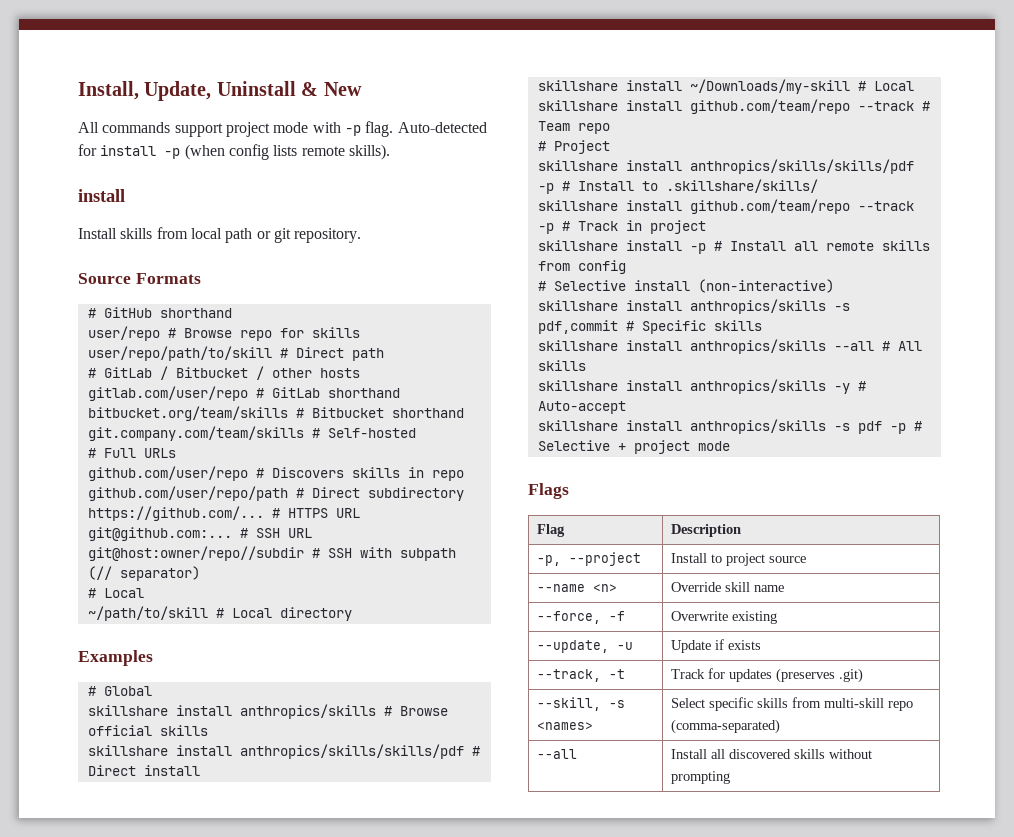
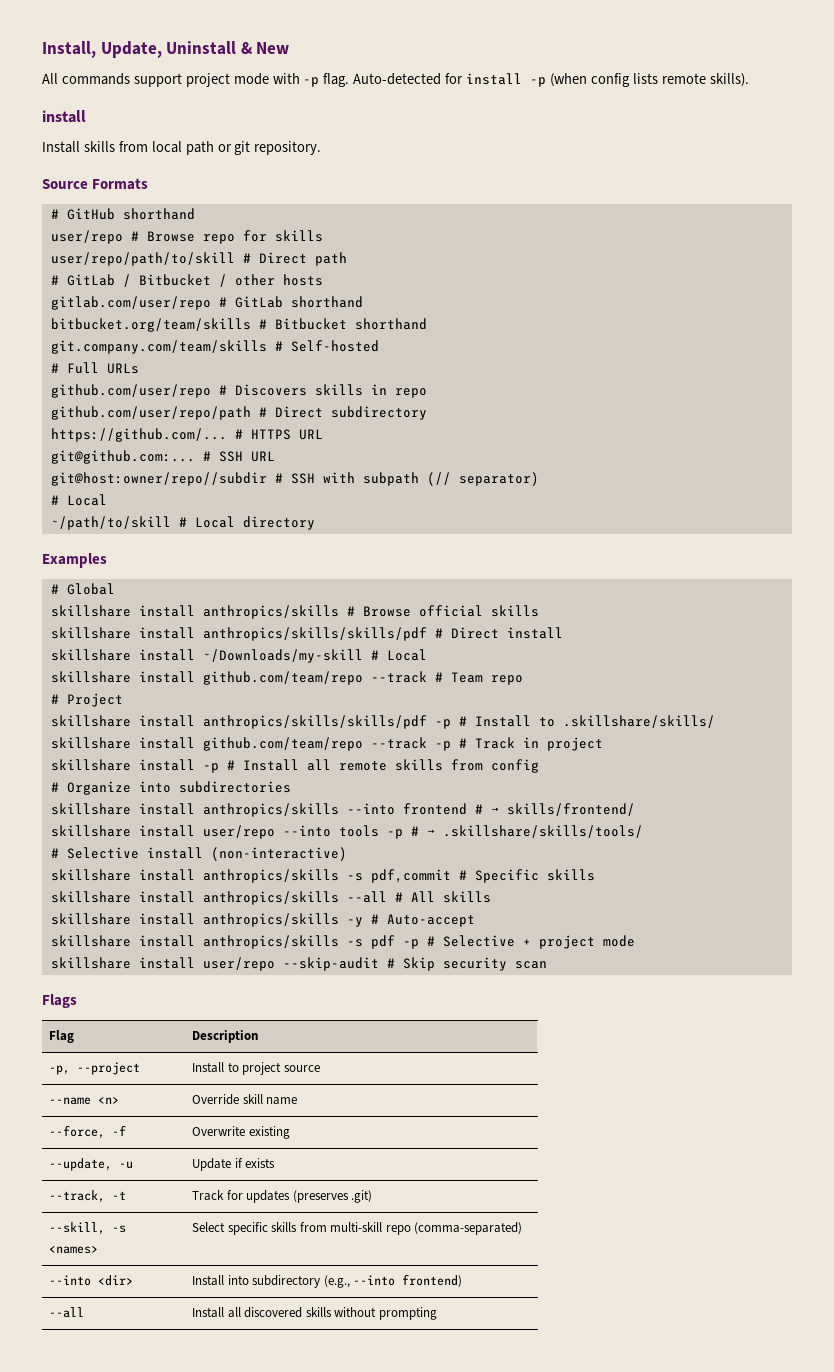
+ # Organize into subdirectories
+ skillshare install anthropics/skills --into frontend # → skills/frontend/
+ skillshare install user/repo --into tools -p # → .skillshare/skills/tools/
+ skillshare install user/repo --skip-audit # Skip security scan
+ --into <dir> | Install into subdirectory (e.g., --into frontend)

